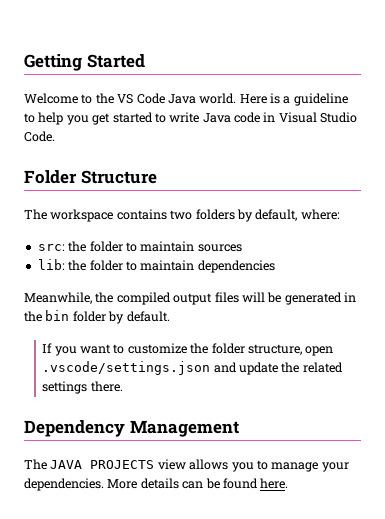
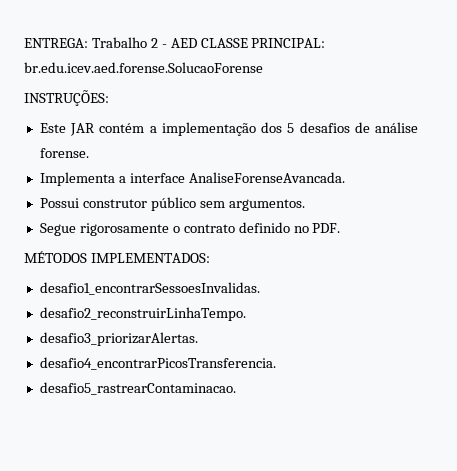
- Getting Started
- Welcome to the VS Code Java world. Here is a guideline to help you get started to write Java code in Visual Studio Code.
- Folder Structure
- The workspace contains two folders by default, where:
- src: the folder to maintain sources
- lib: the folder to maintain dependencies
- Meanwhile, the compiled output files will be generated in the bin folder by default.
- If you want to customize the folder structure, open .vscode/settings.json and update the related settings there.
- Dependency Management
- The JAVA PROJECTS view allows you to manage your dependencies. More details can be found here.
+ ENTREGA: Trabalho 2 - AED CLASSE PRINCIPAL: br.edu.icev.aed.forense.SolucaoForense
+ INSTRUÇÕES:
+ Este JAR contém a implementação dos 5 desafios de análise forense.
+ Implementa a interface AnaliseForenseAvancada.
+ Possui construtor público sem argumentos.
+ Segue rigorosamente o contrato definido no PDF.
+ MÉTODOS IMPLEMENTADOS:
+ desafio1_encontrarSessoesInvalidas.
+ desafio2_reconstruirLinhaTempo.
+ desafio3_priorizarAlertas.
+ desafio4_encontrarPicosTransferencia.
+ desafio5_rastrearContaminacao.

